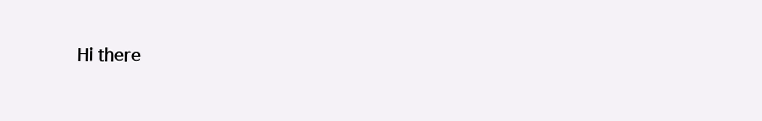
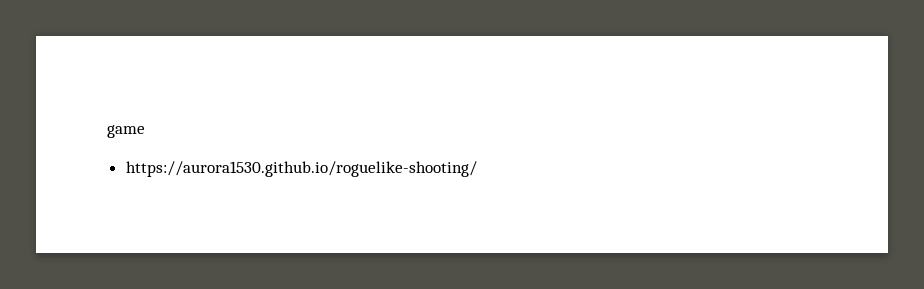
- Hi there
+ game
+ https://aurora1530.github.io/roguelike-shooting/

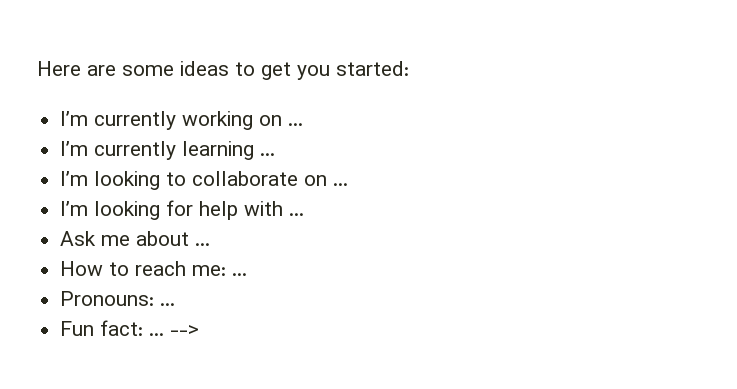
- game
- https://aurora1530.github.io/roguelike-shooting/
+ Here are some ideas to get you started:
+ I’m currently working on ...
+ I’m currently learning ...
+ I’m looking to collaborate on ...
+ I’m looking for help with ...
+ Ask me about ...
+ How to reach me: ...
+ Pronouns: ...
+ Fun fact: ... -->

